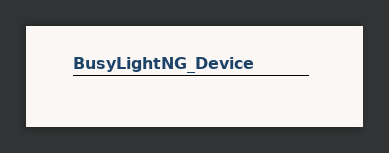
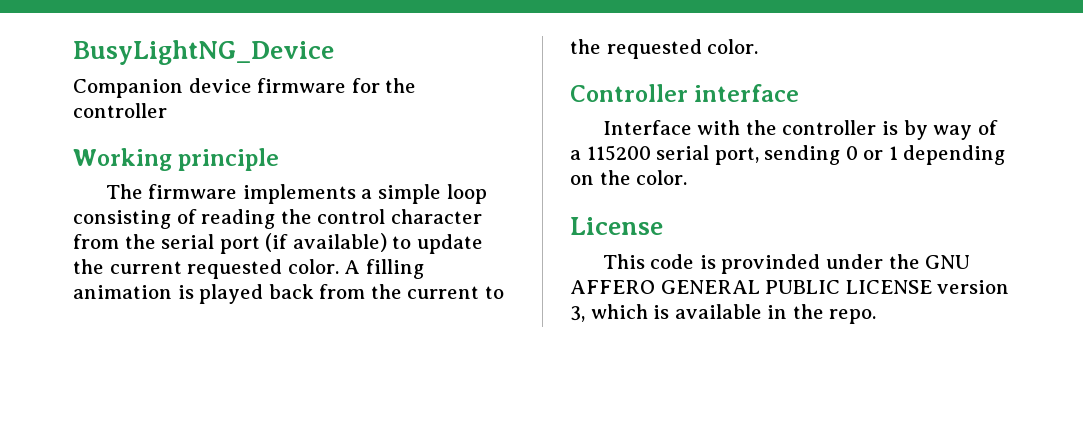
+ Companion device firmware for the controller
+ Working principle
+ The firmware implements a simple loop consisting of reading the control character from the serial port (if available) to update the current requested color. A filling animation is played back from the current to the requested color.
+ Controller interface
+ Interface with the controller is by way of a 115200 serial port, sending 0 or 1 depending on the color.
+ License
+ This code is provinded under the GNU AFFERO GENERAL PUBLIC LICENSE version 3, which is available in the repo.

